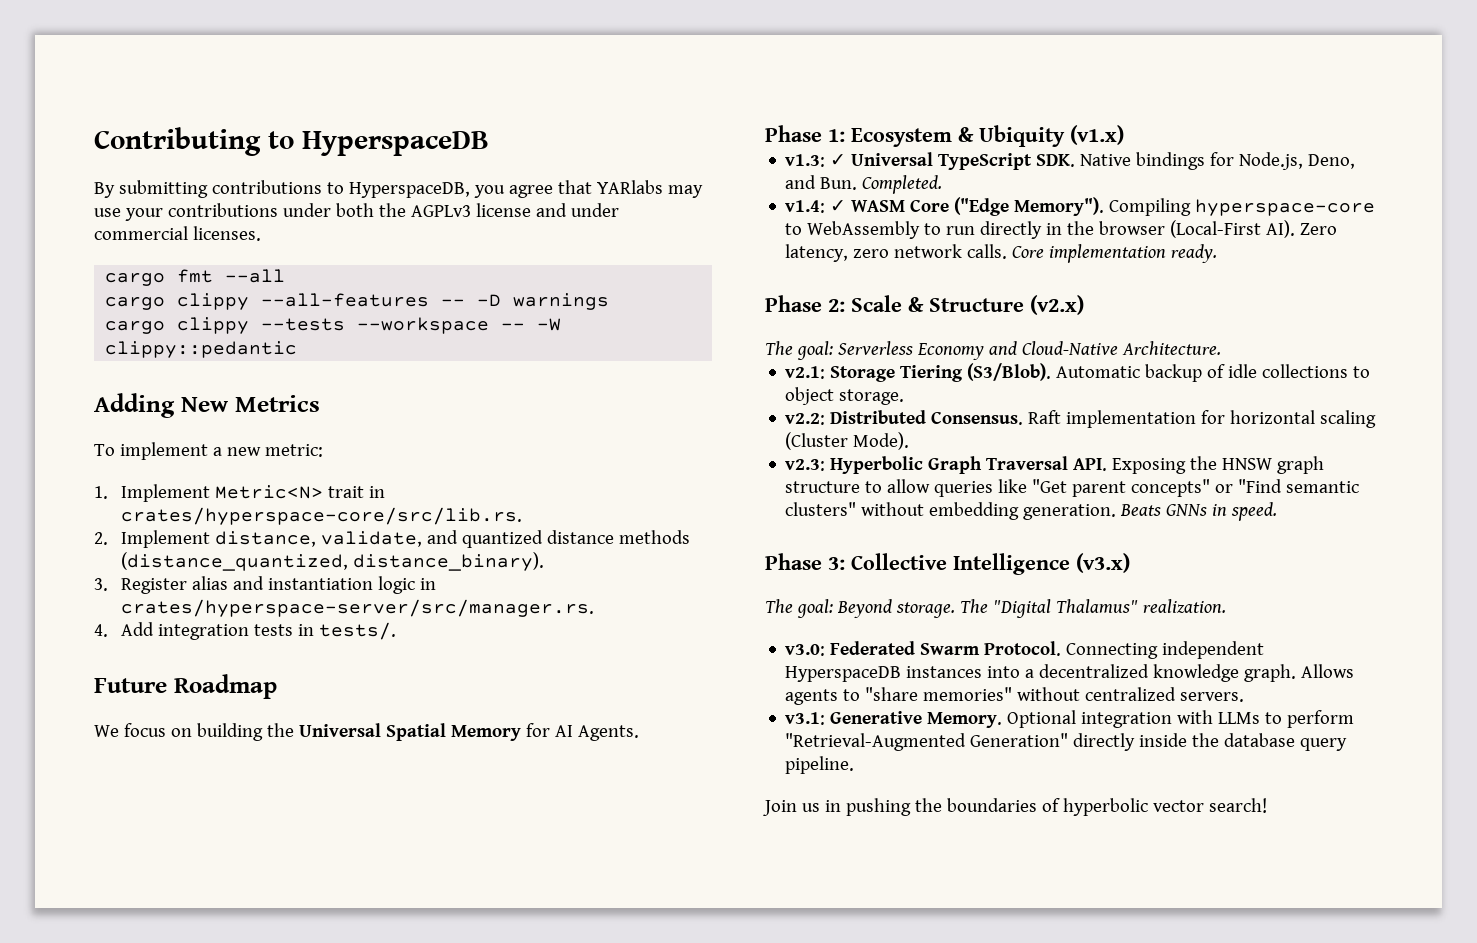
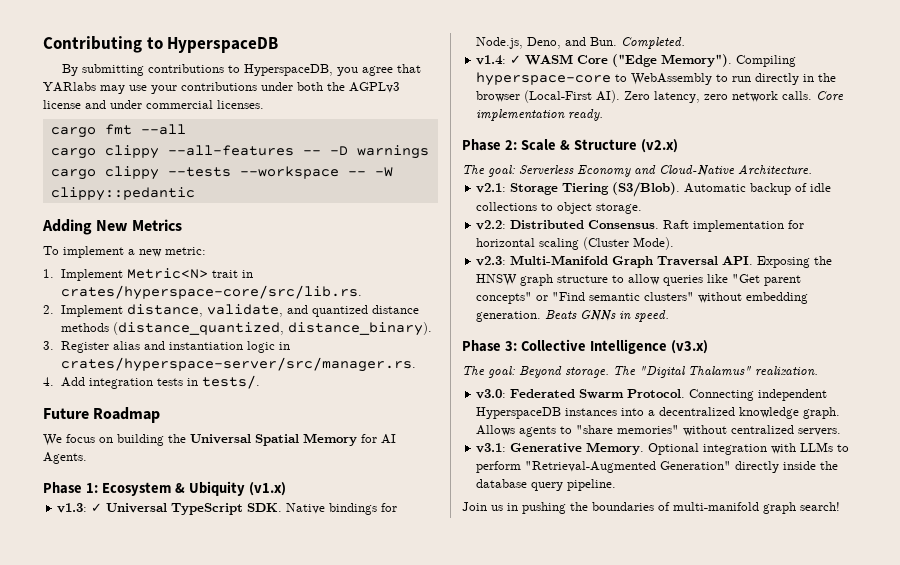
- v2.3: Hyperbolic Graph Traversal API. Exposing the HNSW graph structure to allow queries like "Get parent concepts" or "Find semantic clusters" without embedding generation.
+ v2.3: Multi-Manifold Graph Traversal API. Exposing the HNSW graph structure to allow queries like "Get parent concepts" or "Find semantic clusters" without embedding generation.
- Join us in pushing the boundaries of hyperbolic vector search!
+ Join us in pushing the boundaries of multi-manifold graph search!

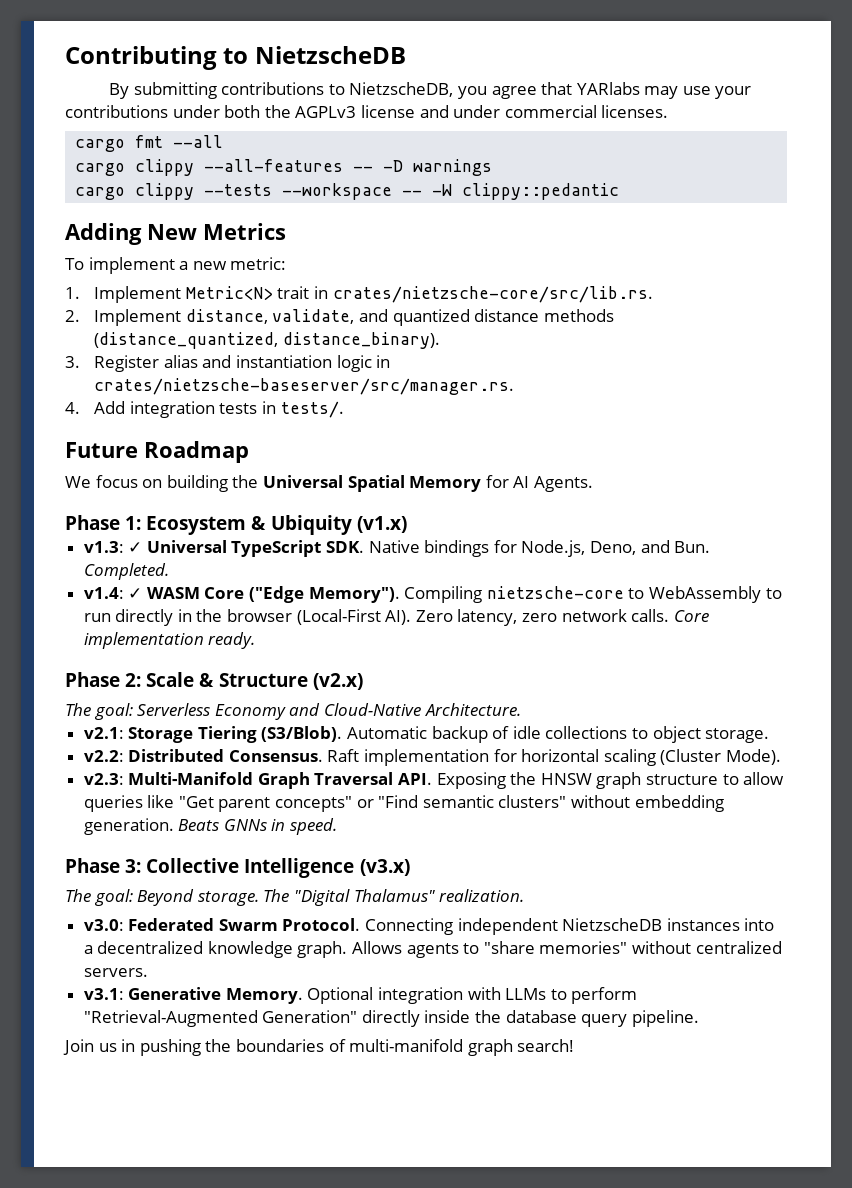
- Contributing to HyperspaceDB
+ Contributing to NietzscheDB
- By submitting contributions to HyperspaceDB, you agree that YARlabs may use your contributions under both the AGPLv3 license and under commercial licenses.
+ By submitting contributions to NietzscheDB, you agree that YARlabs may use your contributions under both the AGPLv3 license and under commercial licenses.
- 1. Implement Metric<N> trait in crates/hyperspace-core/src/lib.rs.
+ 1. Implement Metric<N> trait in crates/nietzsche-core/src/lib.rs.
- 3. Register alias and instantiation logic in crates/hyperspace-server/src/manager.rs.
+ 3. Register alias and instantiation logic in crates/nietzsche-baseserver/src/manager.rs.
- Compiling hyperspace-core to WebAssembly to run directly in the browser (Local-First AI). Zero latency, zero network calls.
+ Compiling nietzsche-core to WebAssembly to run directly in the browser (Local-First AI). Zero latency, zero network calls.
- Connecting independent HyperspaceDB instances into a decentralized knowledge graph.
+ Connecting independent NietzscheDB instances into a decentralized knowledge graph.

